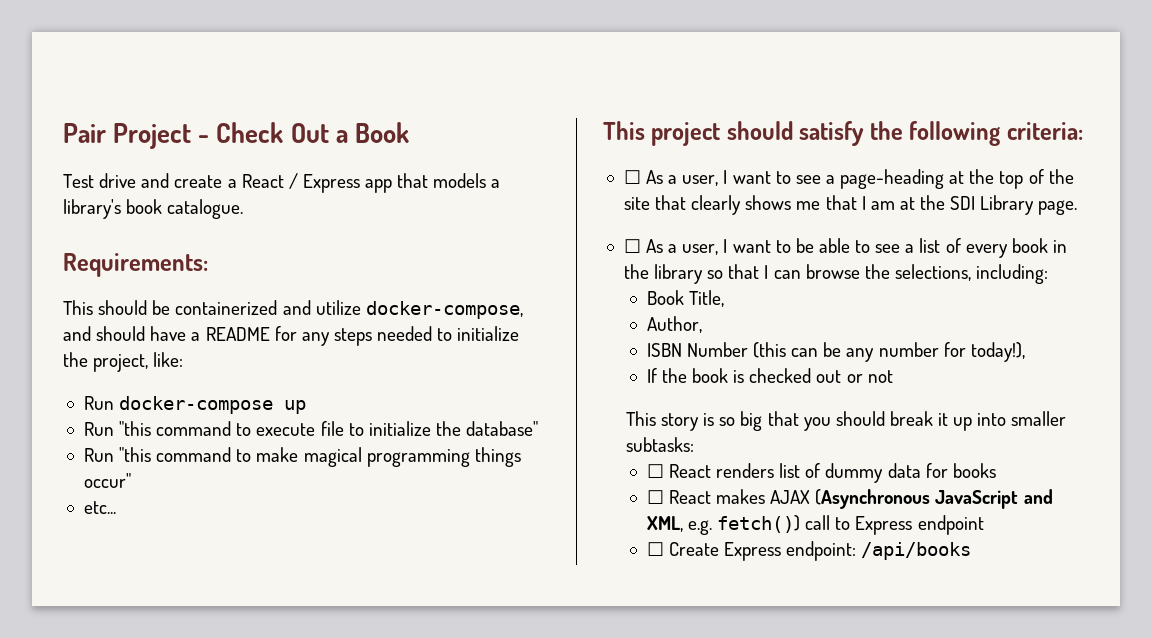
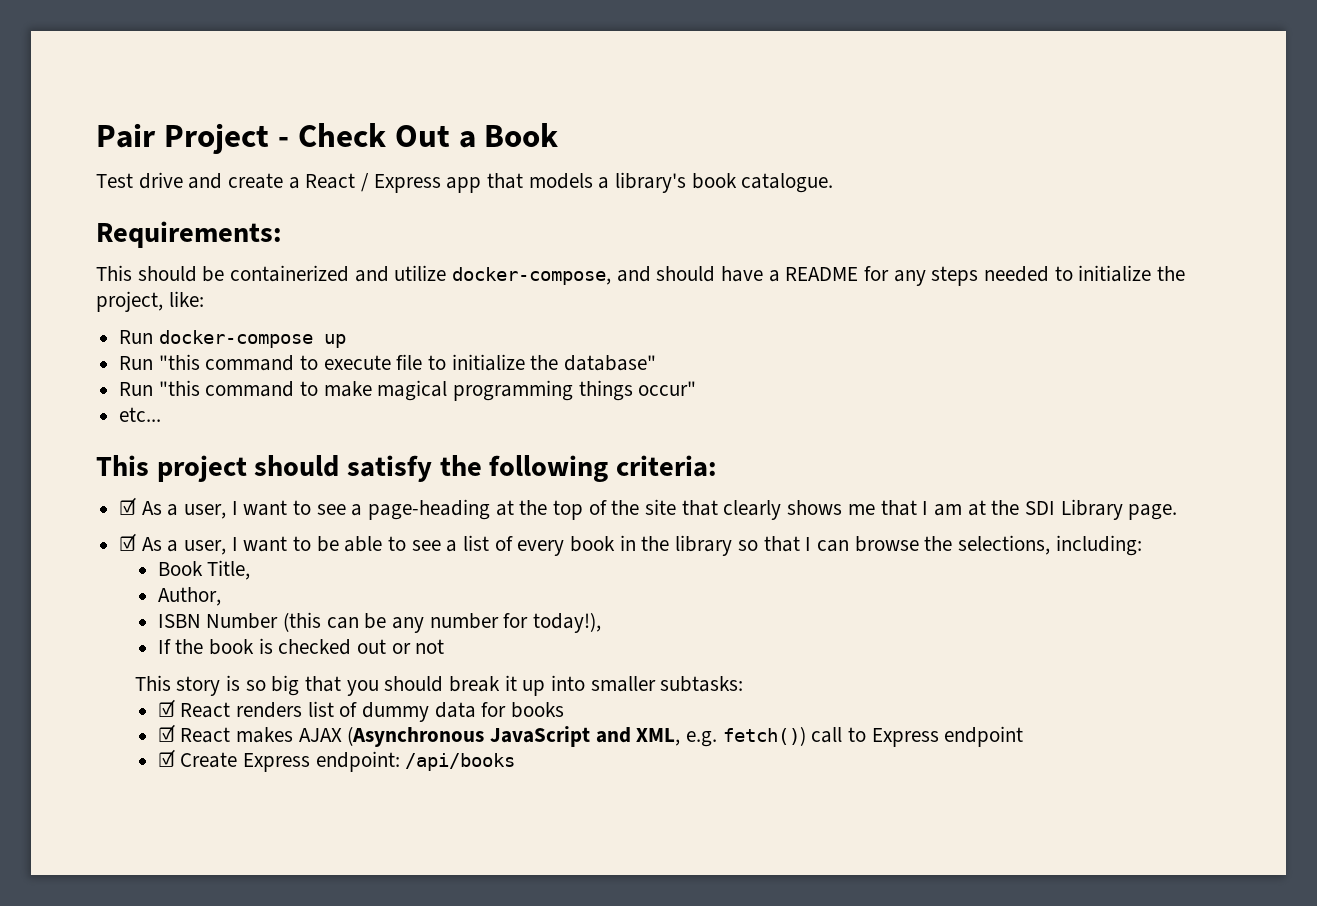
- ☐ As a user, I want to see a page-heading at the top of the site that clearly shows me that I am at the SDI Library page.
+ ☑ As a user, I want to see a page-heading at the top of the site that clearly shows me that I am at the SDI Library page.
- ☐ As a user, I want to be able to see a list of every book in the library so that I can browse the selections, including:
+ ☑ As a user, I want to be able to see a list of every book in the library so that I can browse the selections, including:
- ☐ React renders list of dummy data for books
+ ☑ React renders list of dummy data for books
- ☐ React makes AJAX (Asynchronous JavaScript and XML, e.g. fetch()) call to Express endpoint
+ ☑ React makes AJAX (Asynchronous JavaScript and XML, e.g. fetch()) call to Express endpoint
- ☐ Create Express endpoint: /api/books
+ ☑ Create Express endpoint: /api/books

